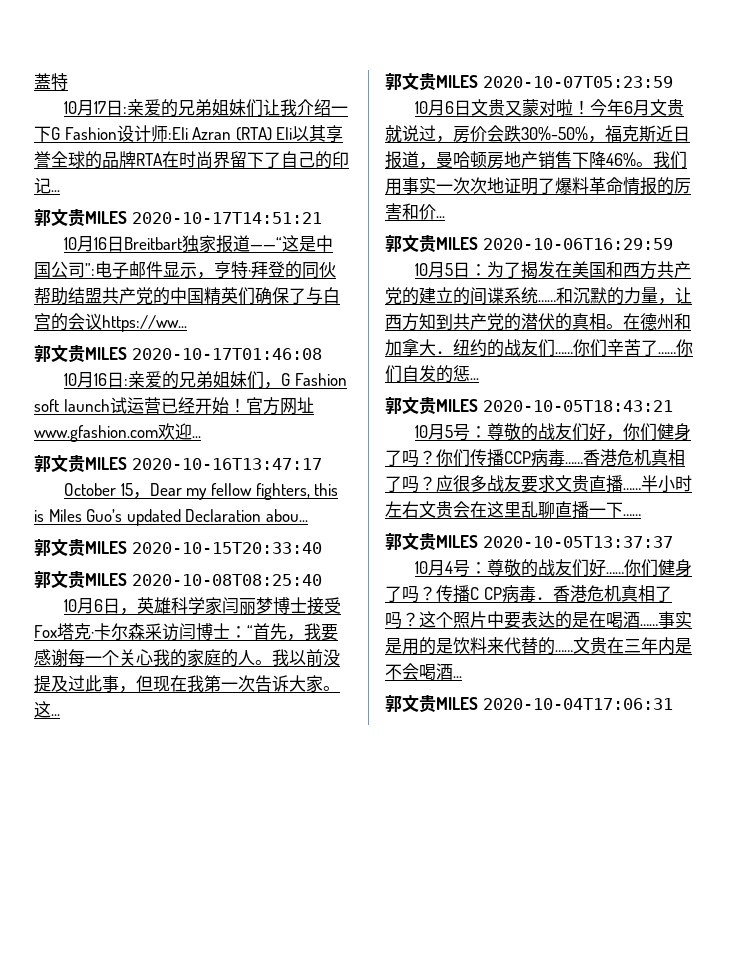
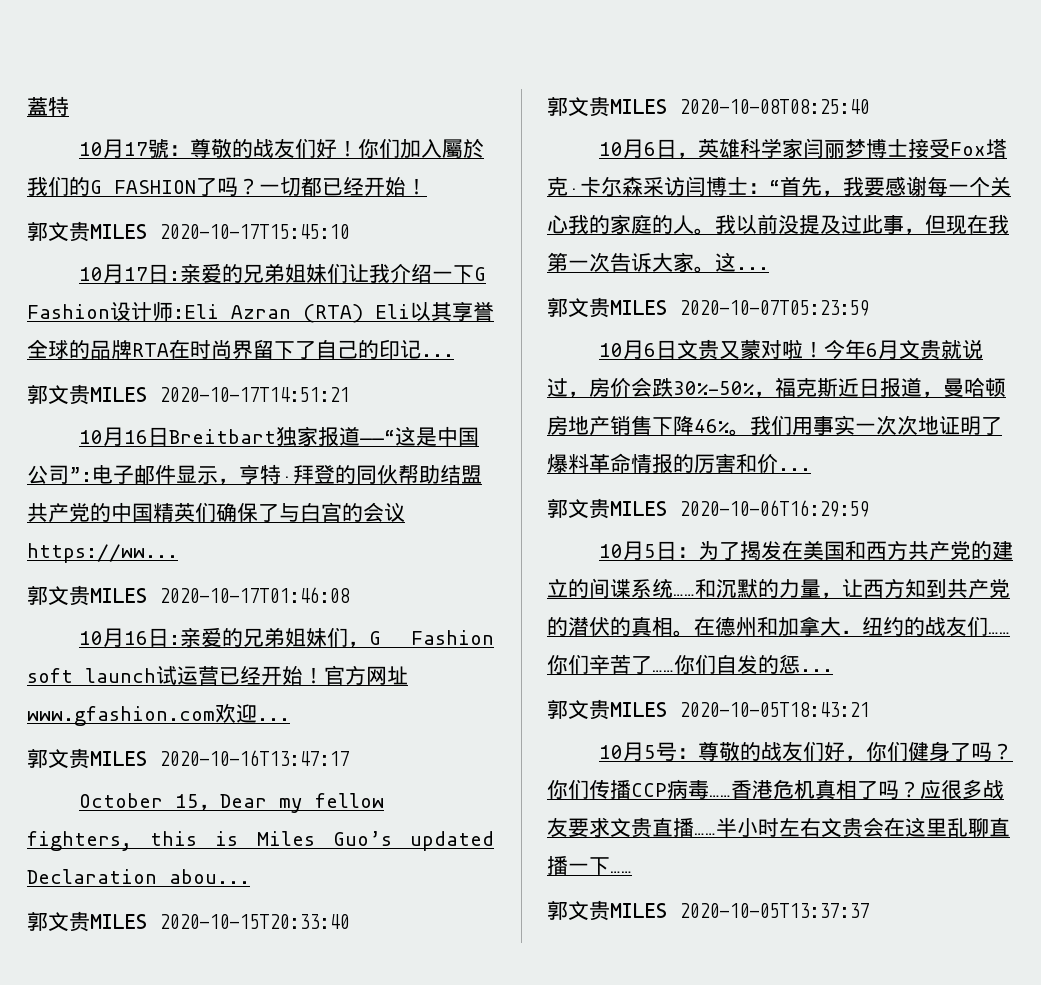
+ 10月17號：尊敬的战友们好！你们加入屬於我们的G FASHION了吗？一切都已经开始！
+ 郭文贵MILES 2020-10-17T15:45:10
- 10月4号：尊敬的战友们好……你们健身了吗？传播C CP病毒．香港危机真相了吗？这个照片中要表达的是在喝酒……事实是用的是饮料来代替的……文贵在三年内是不会喝酒...
- 郭文贵MILES 2020-10-04T17:06:31

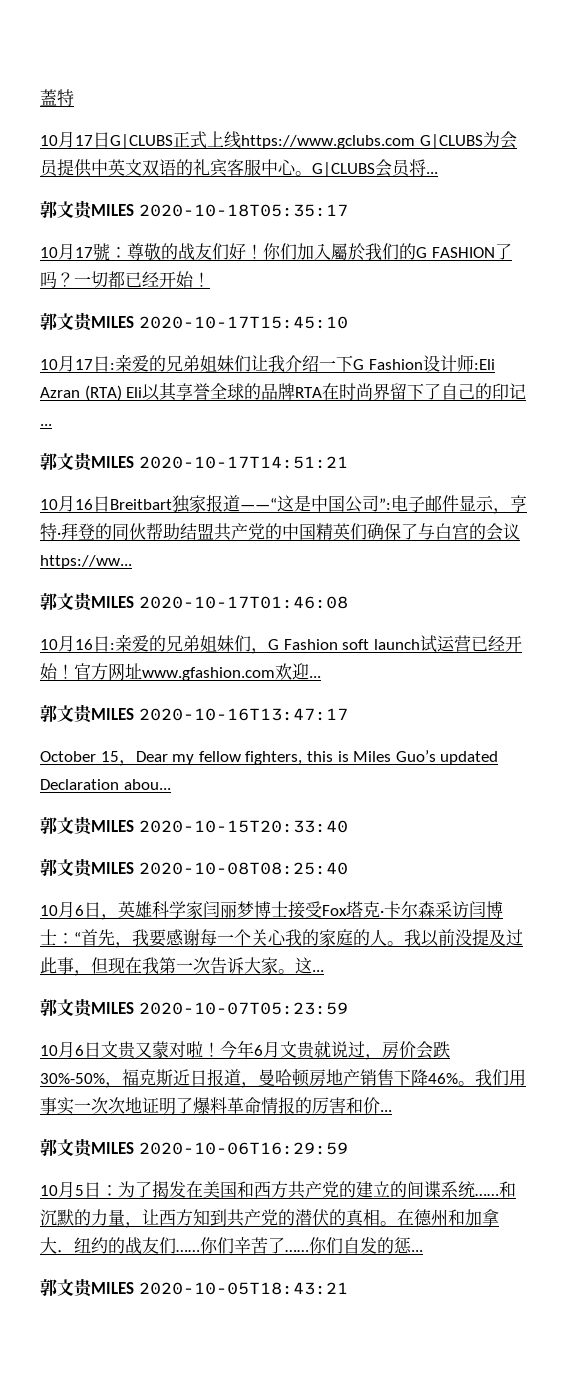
+ 10月17日G|CLUBS正式上线https://www.gclubs.com G|CLUBS为会员提供中英文双语的礼宾客服中心。G|CLUBS会员将...
+ 郭文贵MILES 2020-10-18T05:35:17
- 10月5号：尊敬的战友们好，你们健身了吗？你们传播CCP病毒……香港危机真相了吗？应很多战友要求文贵直播……半小时左右文贵会在这里乱聊直播一下……
- 郭文贵MILES 2020-10-05T13:37:37

